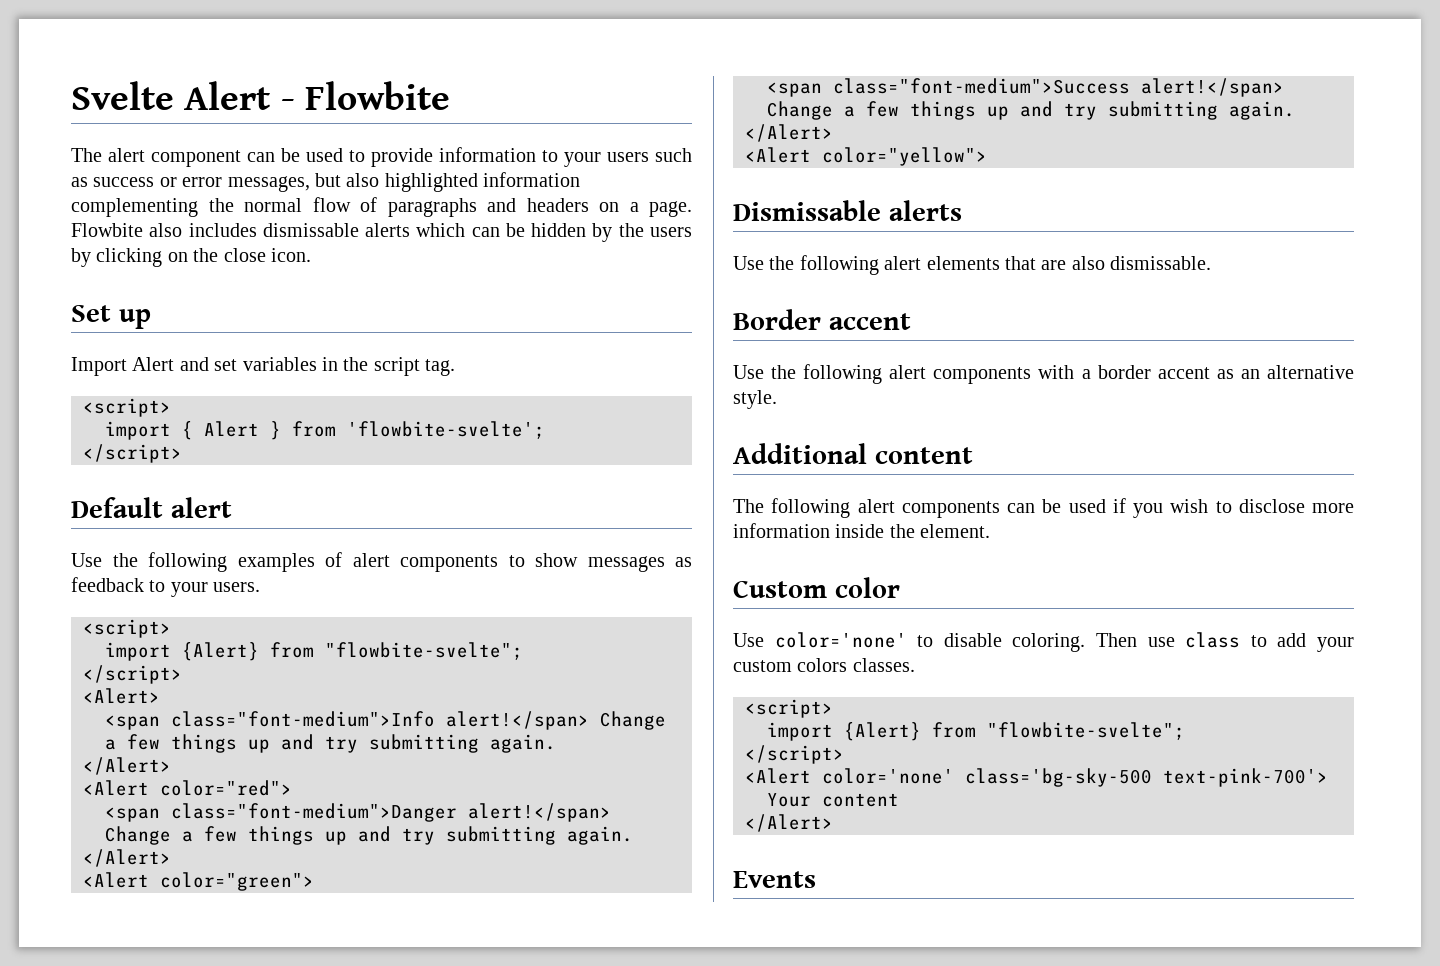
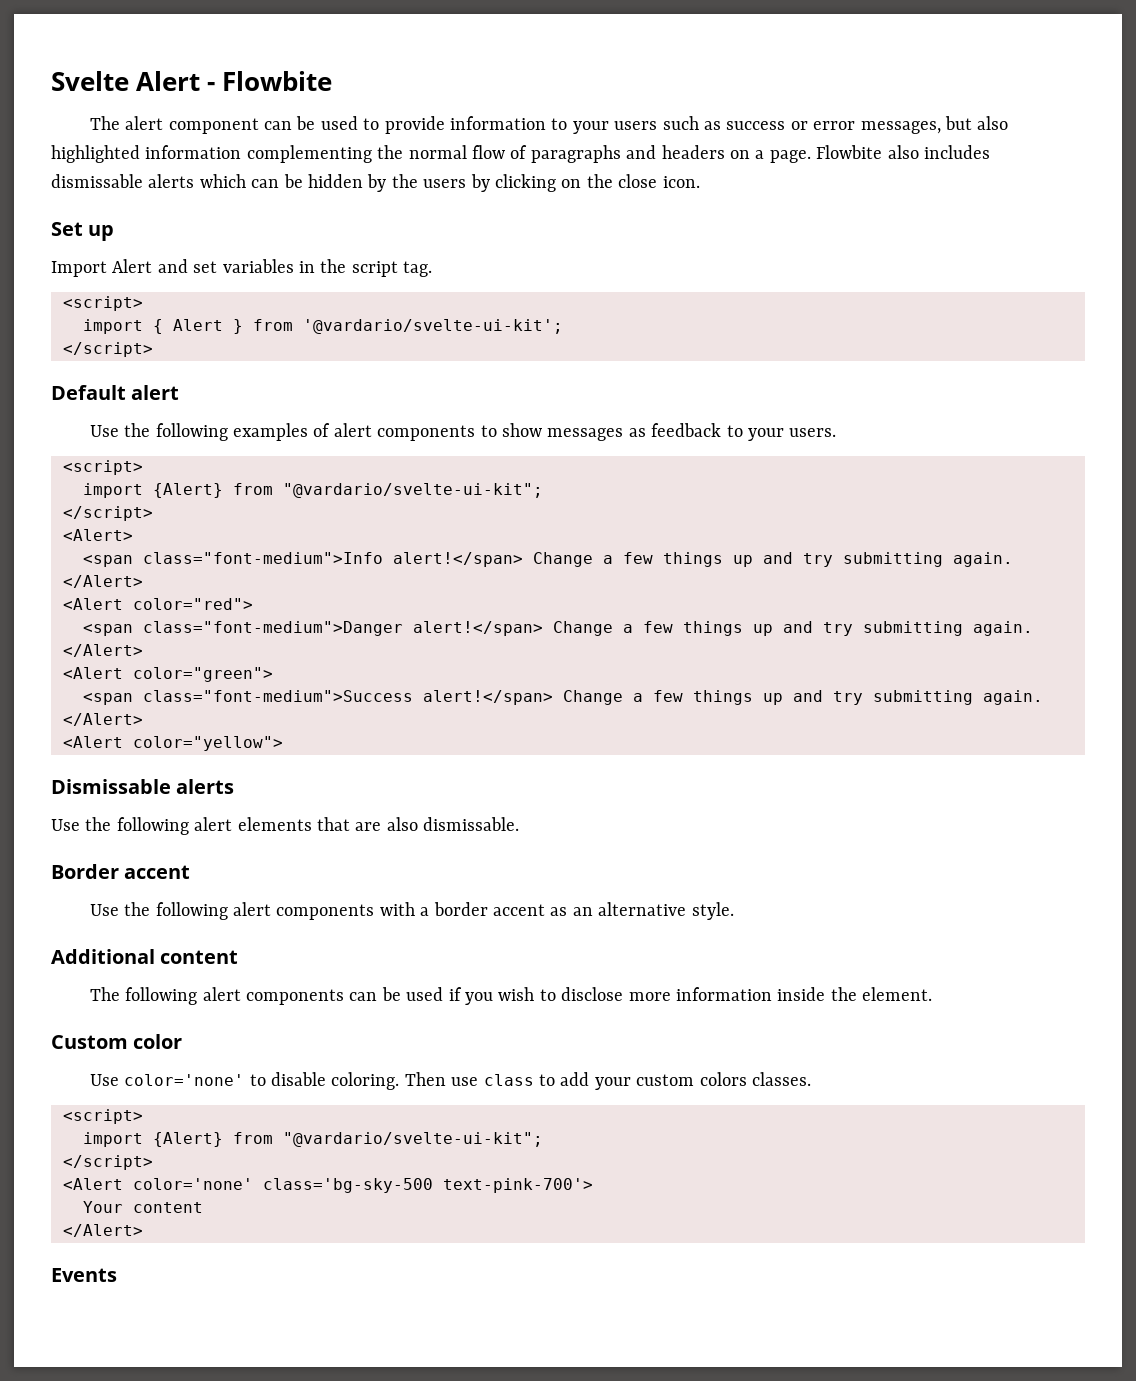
- import { Alert } from 'flowbite-svelte';
+ import { Alert } from '@vardario/svelte-ui-kit';
  Use the following examples of alert components to show messages as feedback to your users.
  <script>
- import {Alert} from "flowbite-svelte";
+ import {Alert} from "@vardario/svelte-ui-kit";
  Then use class to add your custom colors classes.
  <script>
- import {Alert} from "flowbite-svelte";
+ import {Alert} from "@vardario/svelte-ui-kit";

